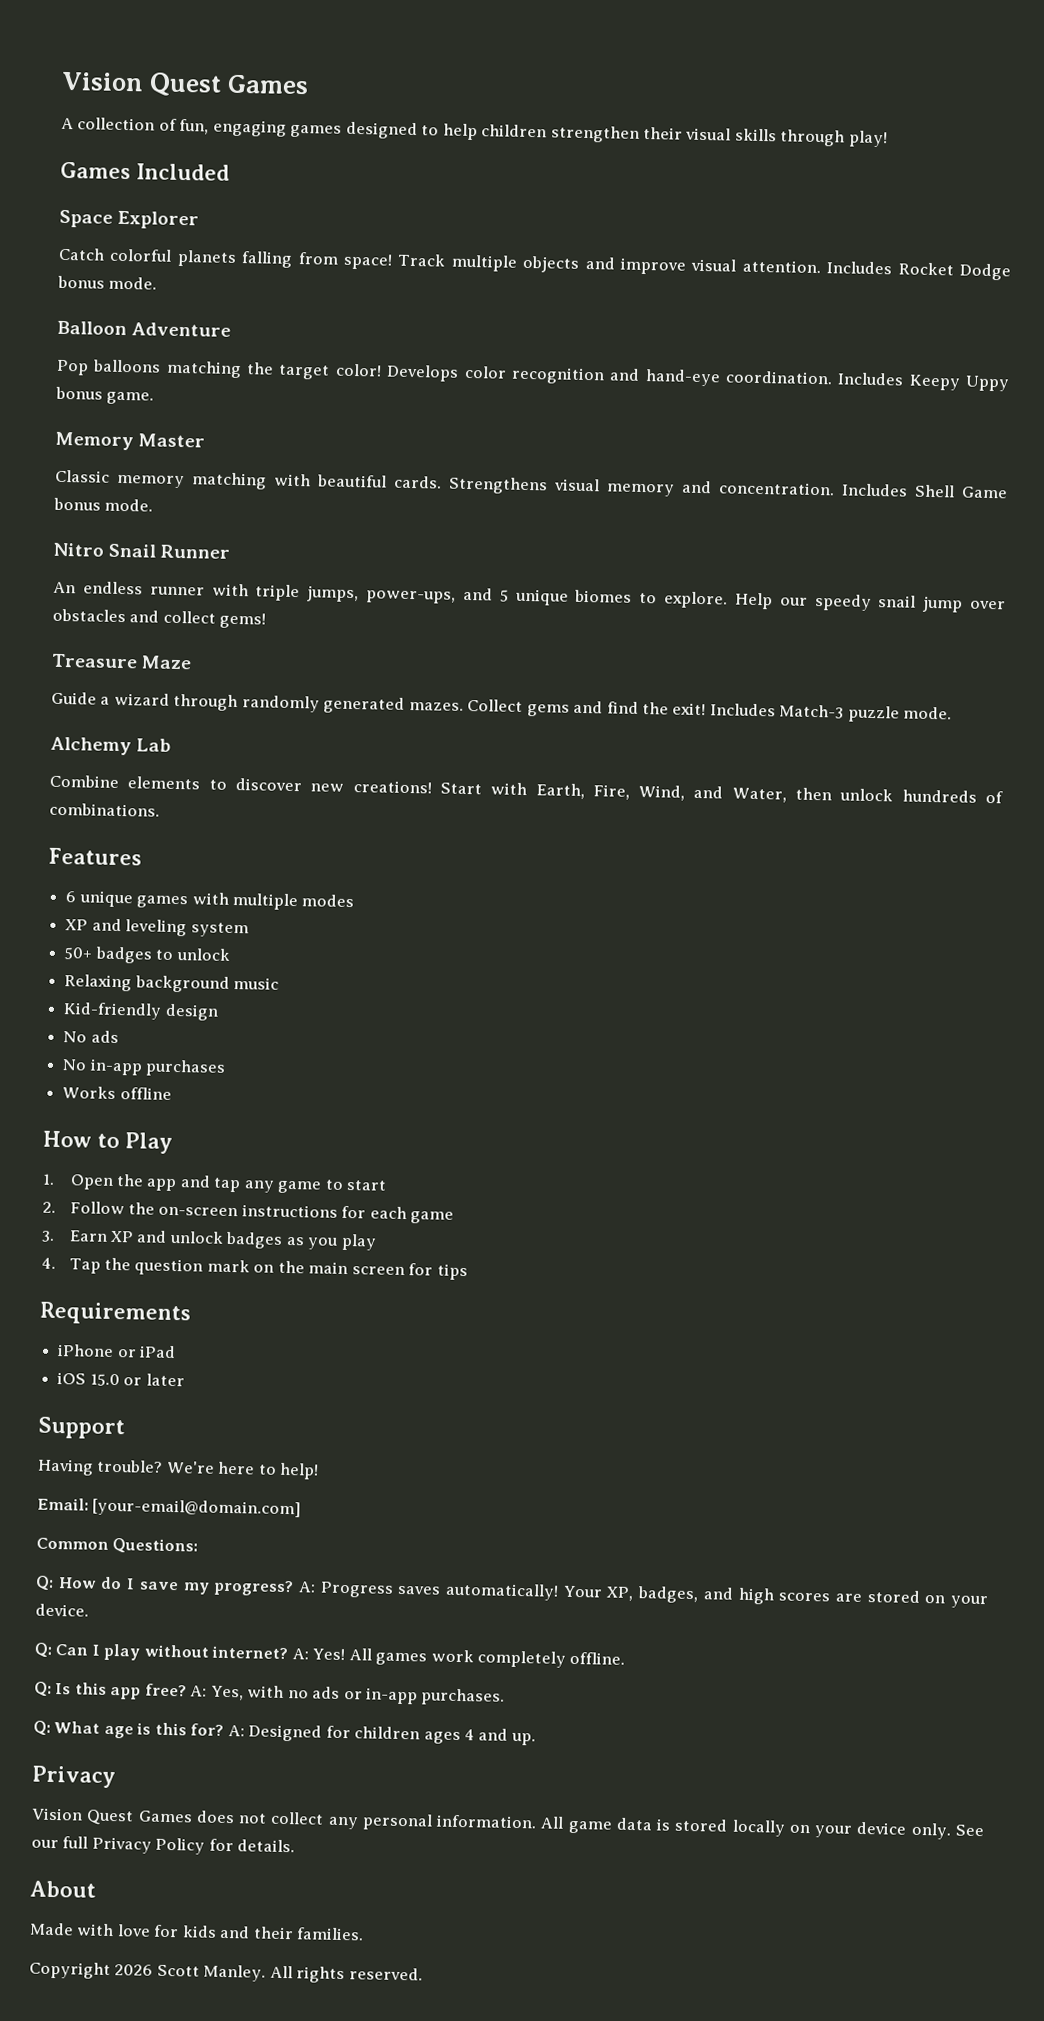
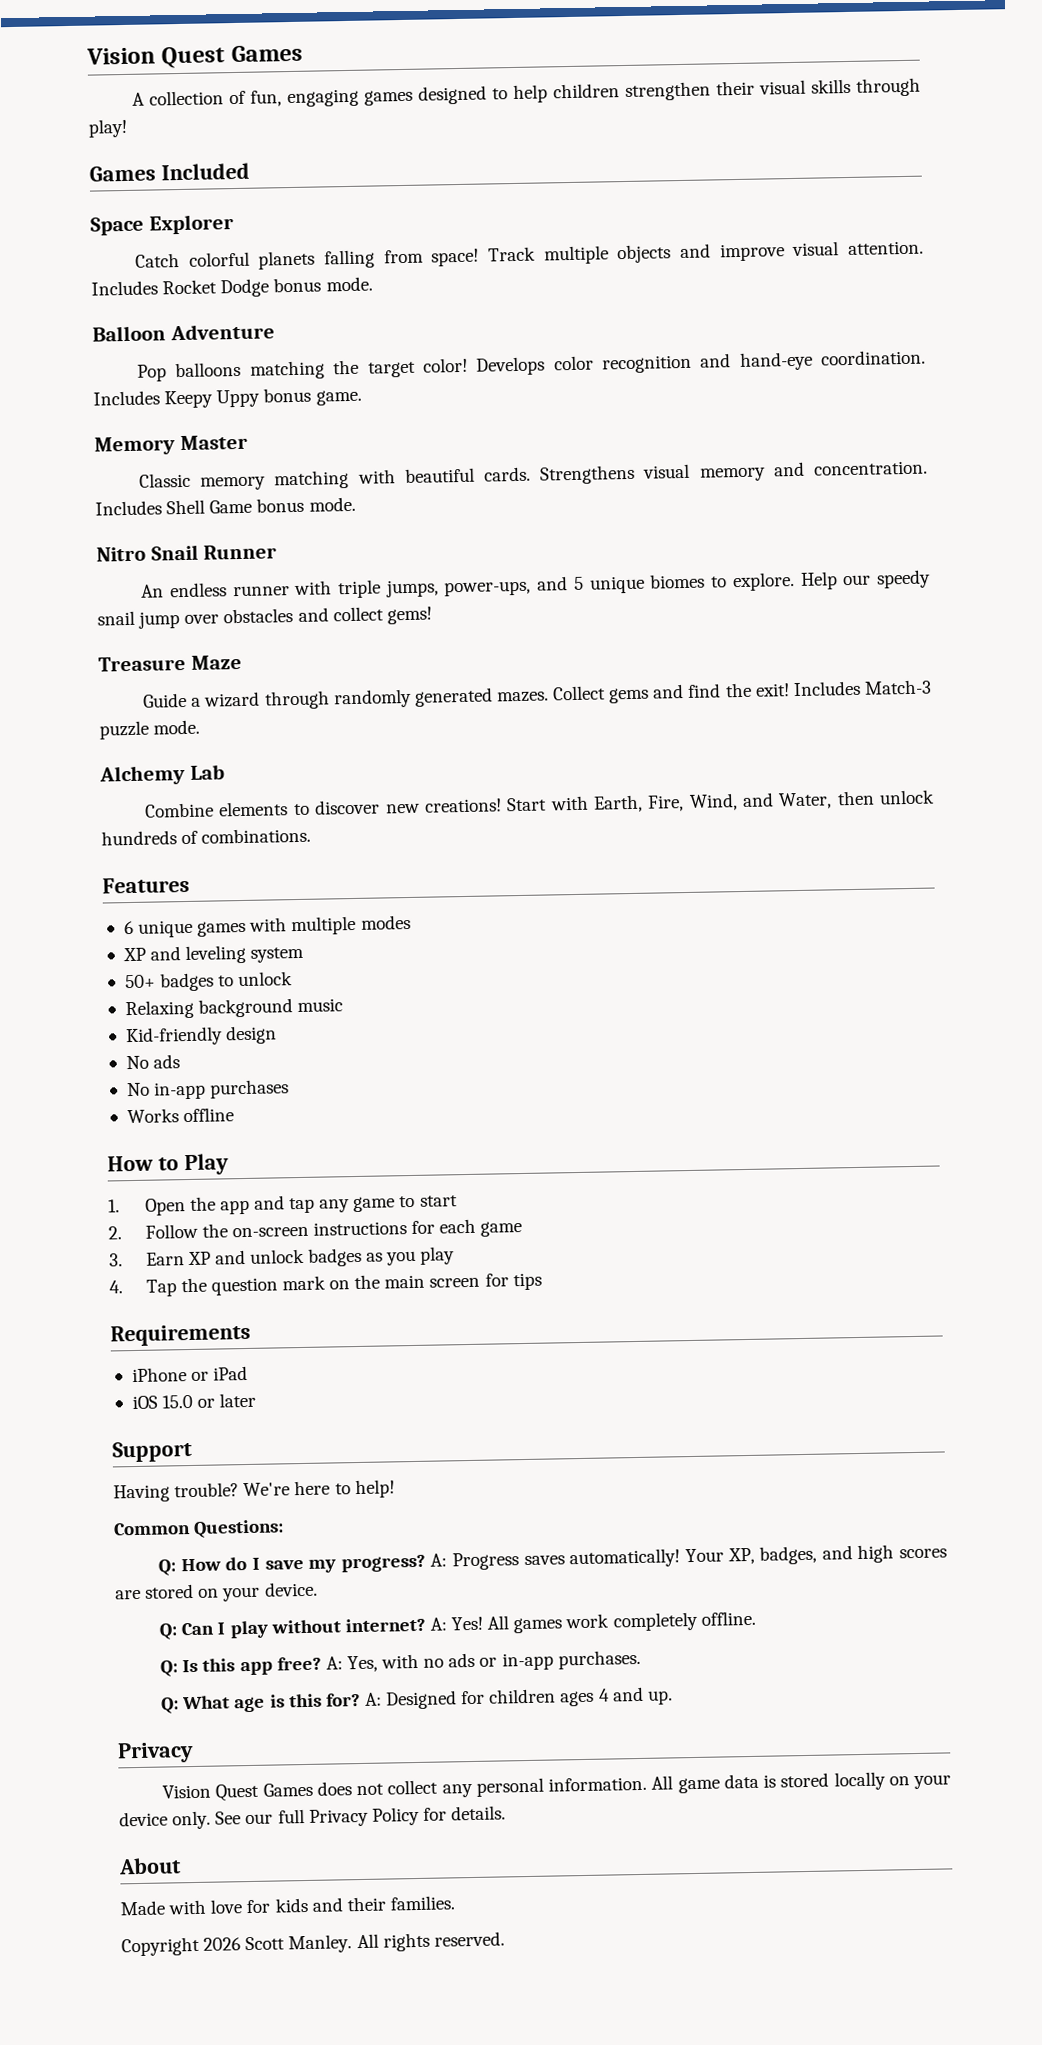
- Email: [your-email@domain.com]

